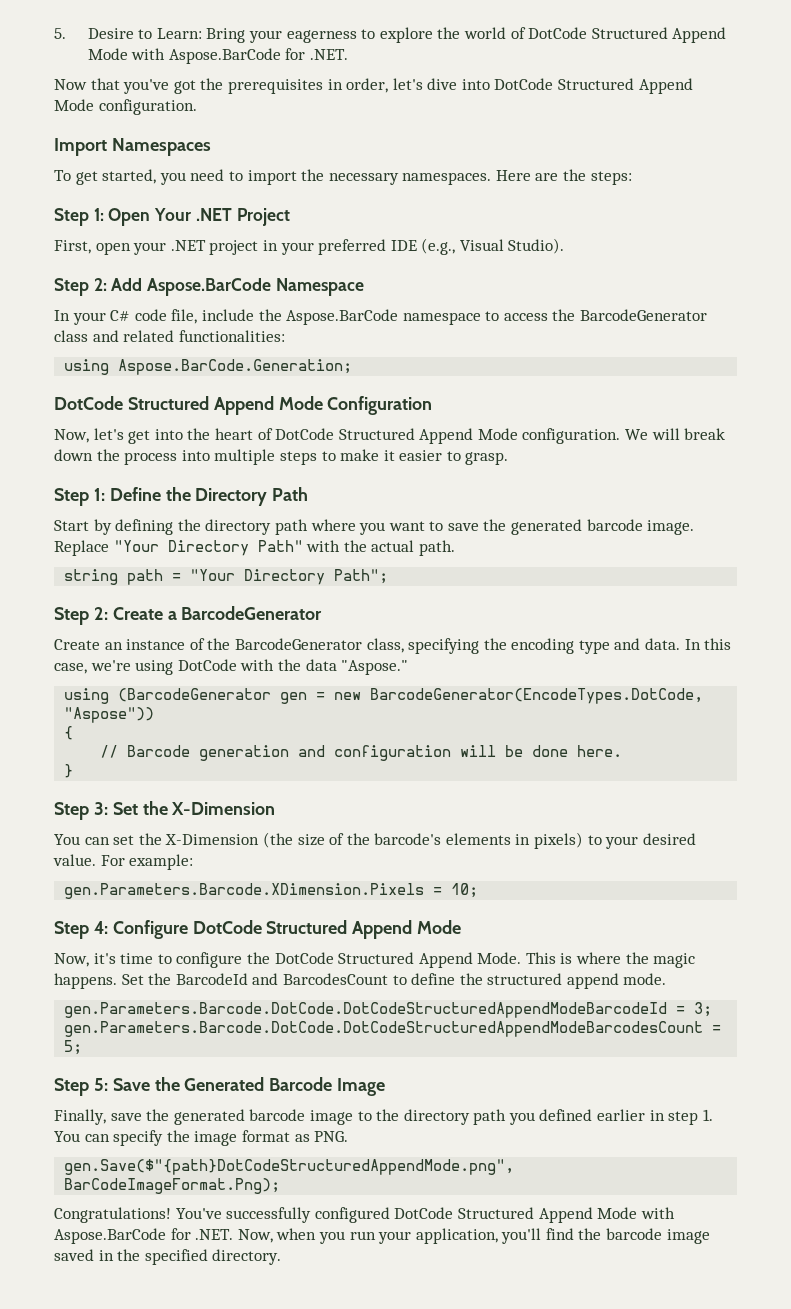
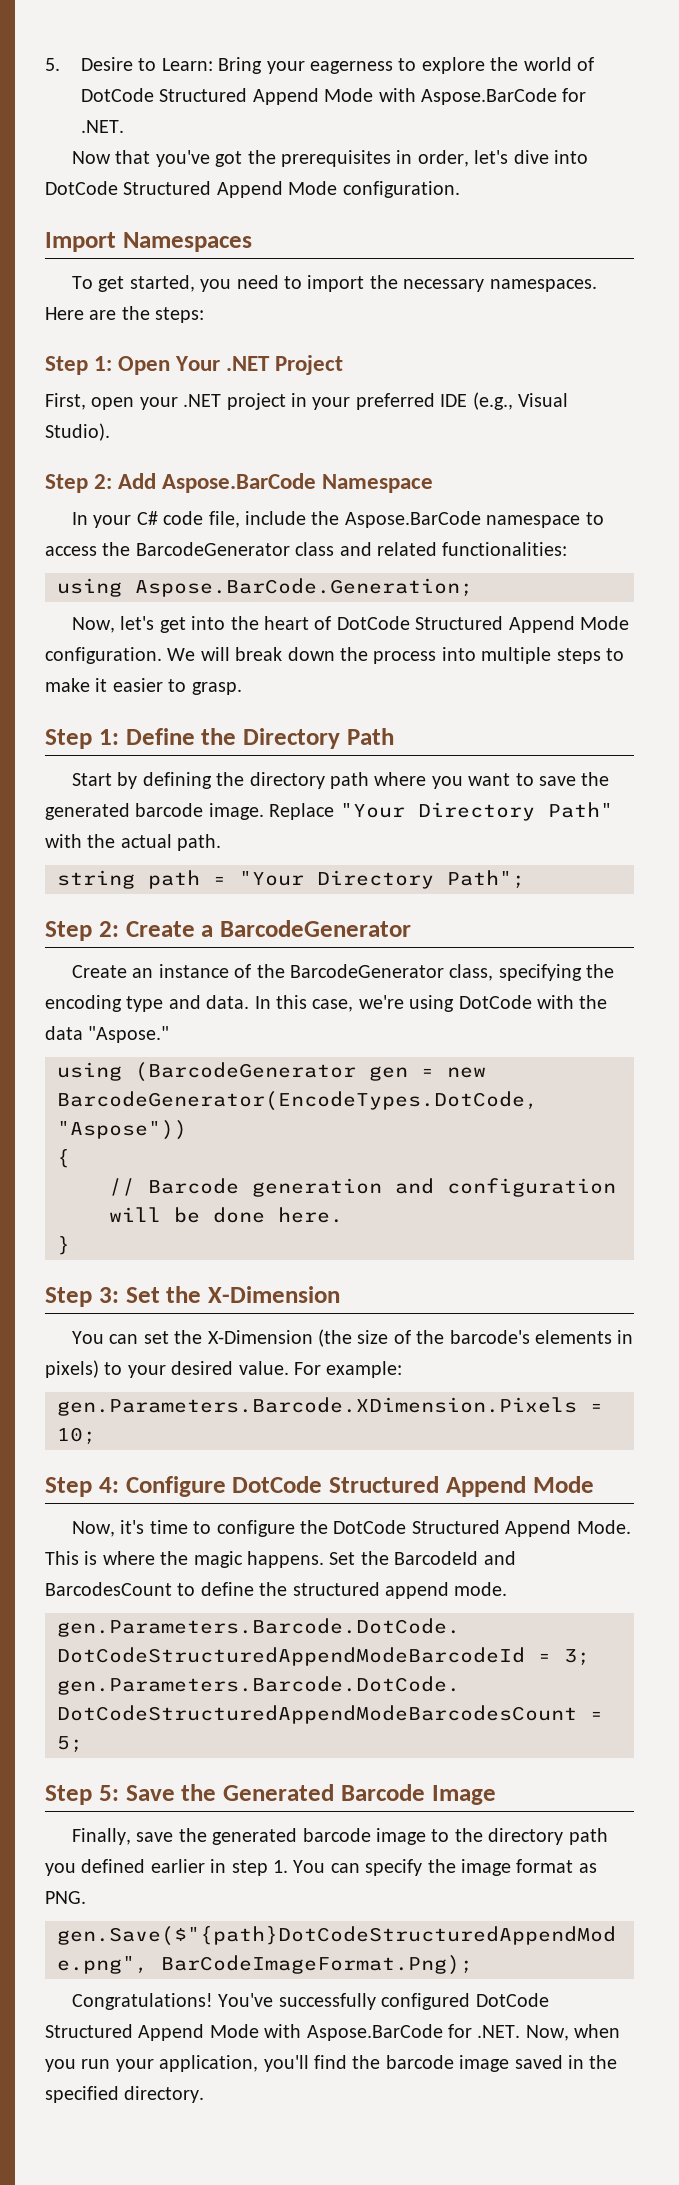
- DotCode Structured Append Mode Configuration

